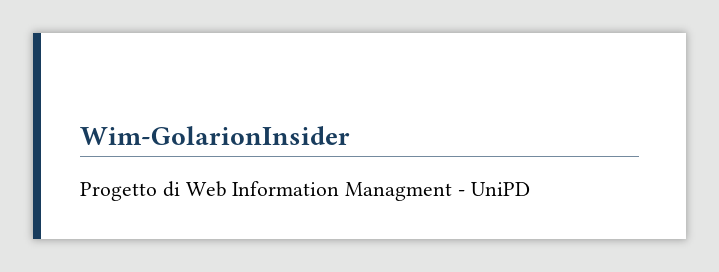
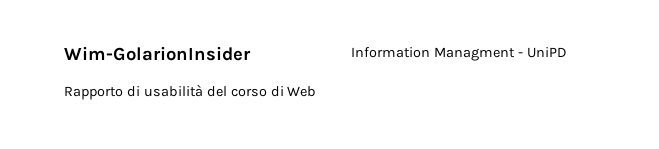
- Progetto di Web Information Managment - UniPD
+ Rapporto di usabilità del corso di Web Information Managment - UniPD

